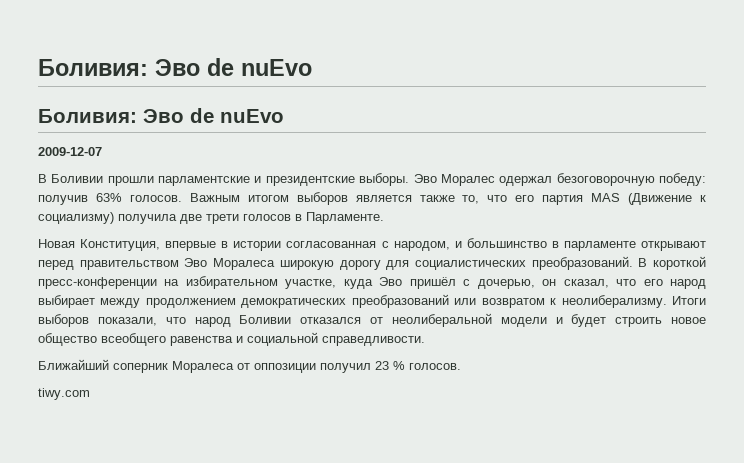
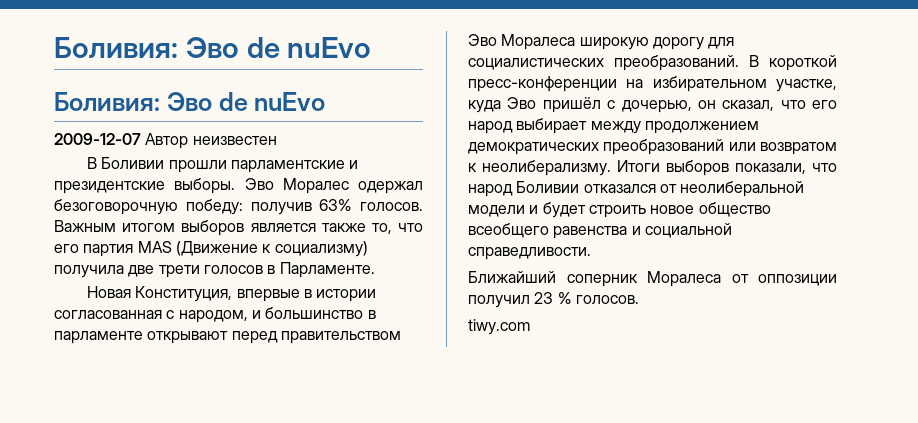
- 2009-12-07
+ 2009-12-07 Автор неизвестен

